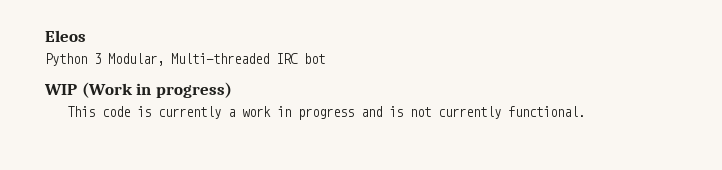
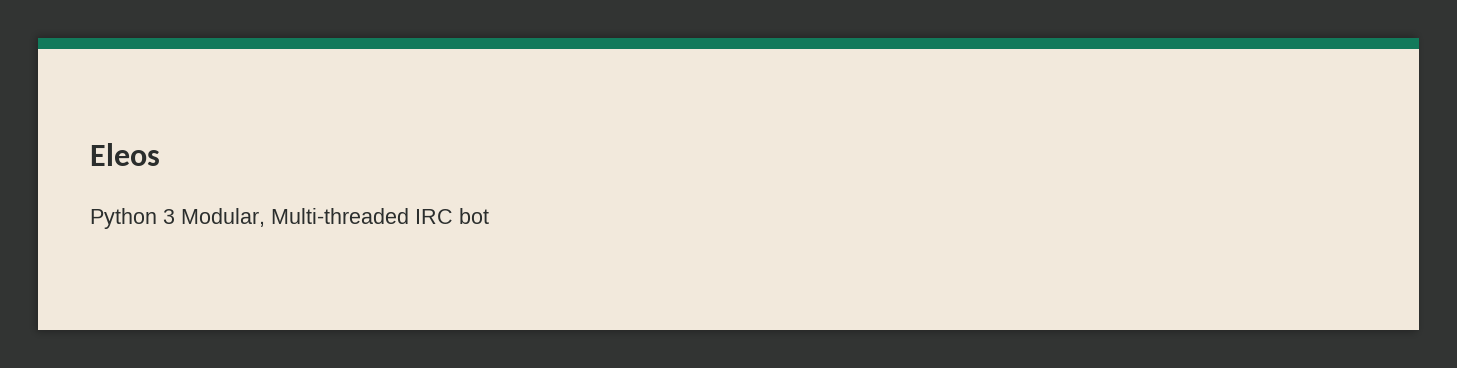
- WIP (Work in progress)
- This code is currently a work in progress and is not currently functional.

